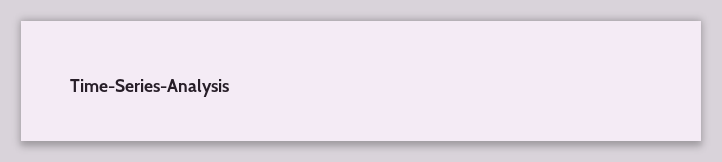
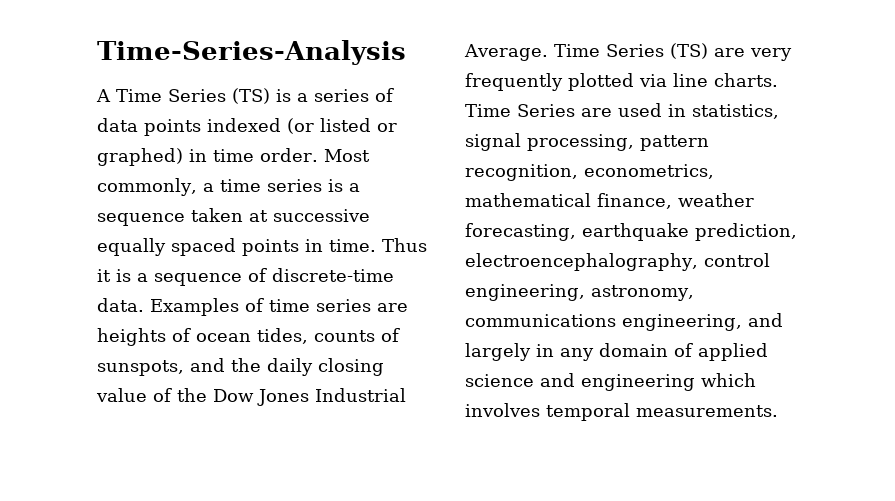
+ A Time Series (TS) is a series of data points indexed (or listed or graphed) in time order. Most commonly, a time series is a sequence taken at successive equally spaced points in time. Thus it is a sequence of discrete-time data. Examples of time series are heights of ocean tides, counts of sunspots, and the daily closing value of the Dow Jones Industrial Average. Time Series (TS) are very frequently plotted via line charts. Time Series are used in statistics, signal processing, pattern recognition, econometrics, mathematical finance, weather forecasting, earthquake prediction, electroencephalography, control engineering, astronomy, communications engineering, and largely in any domain of applied science and engineering which involves temporal measurements.

